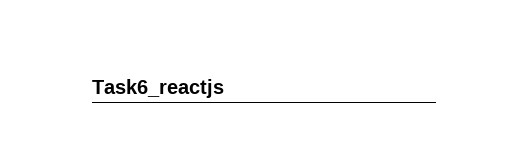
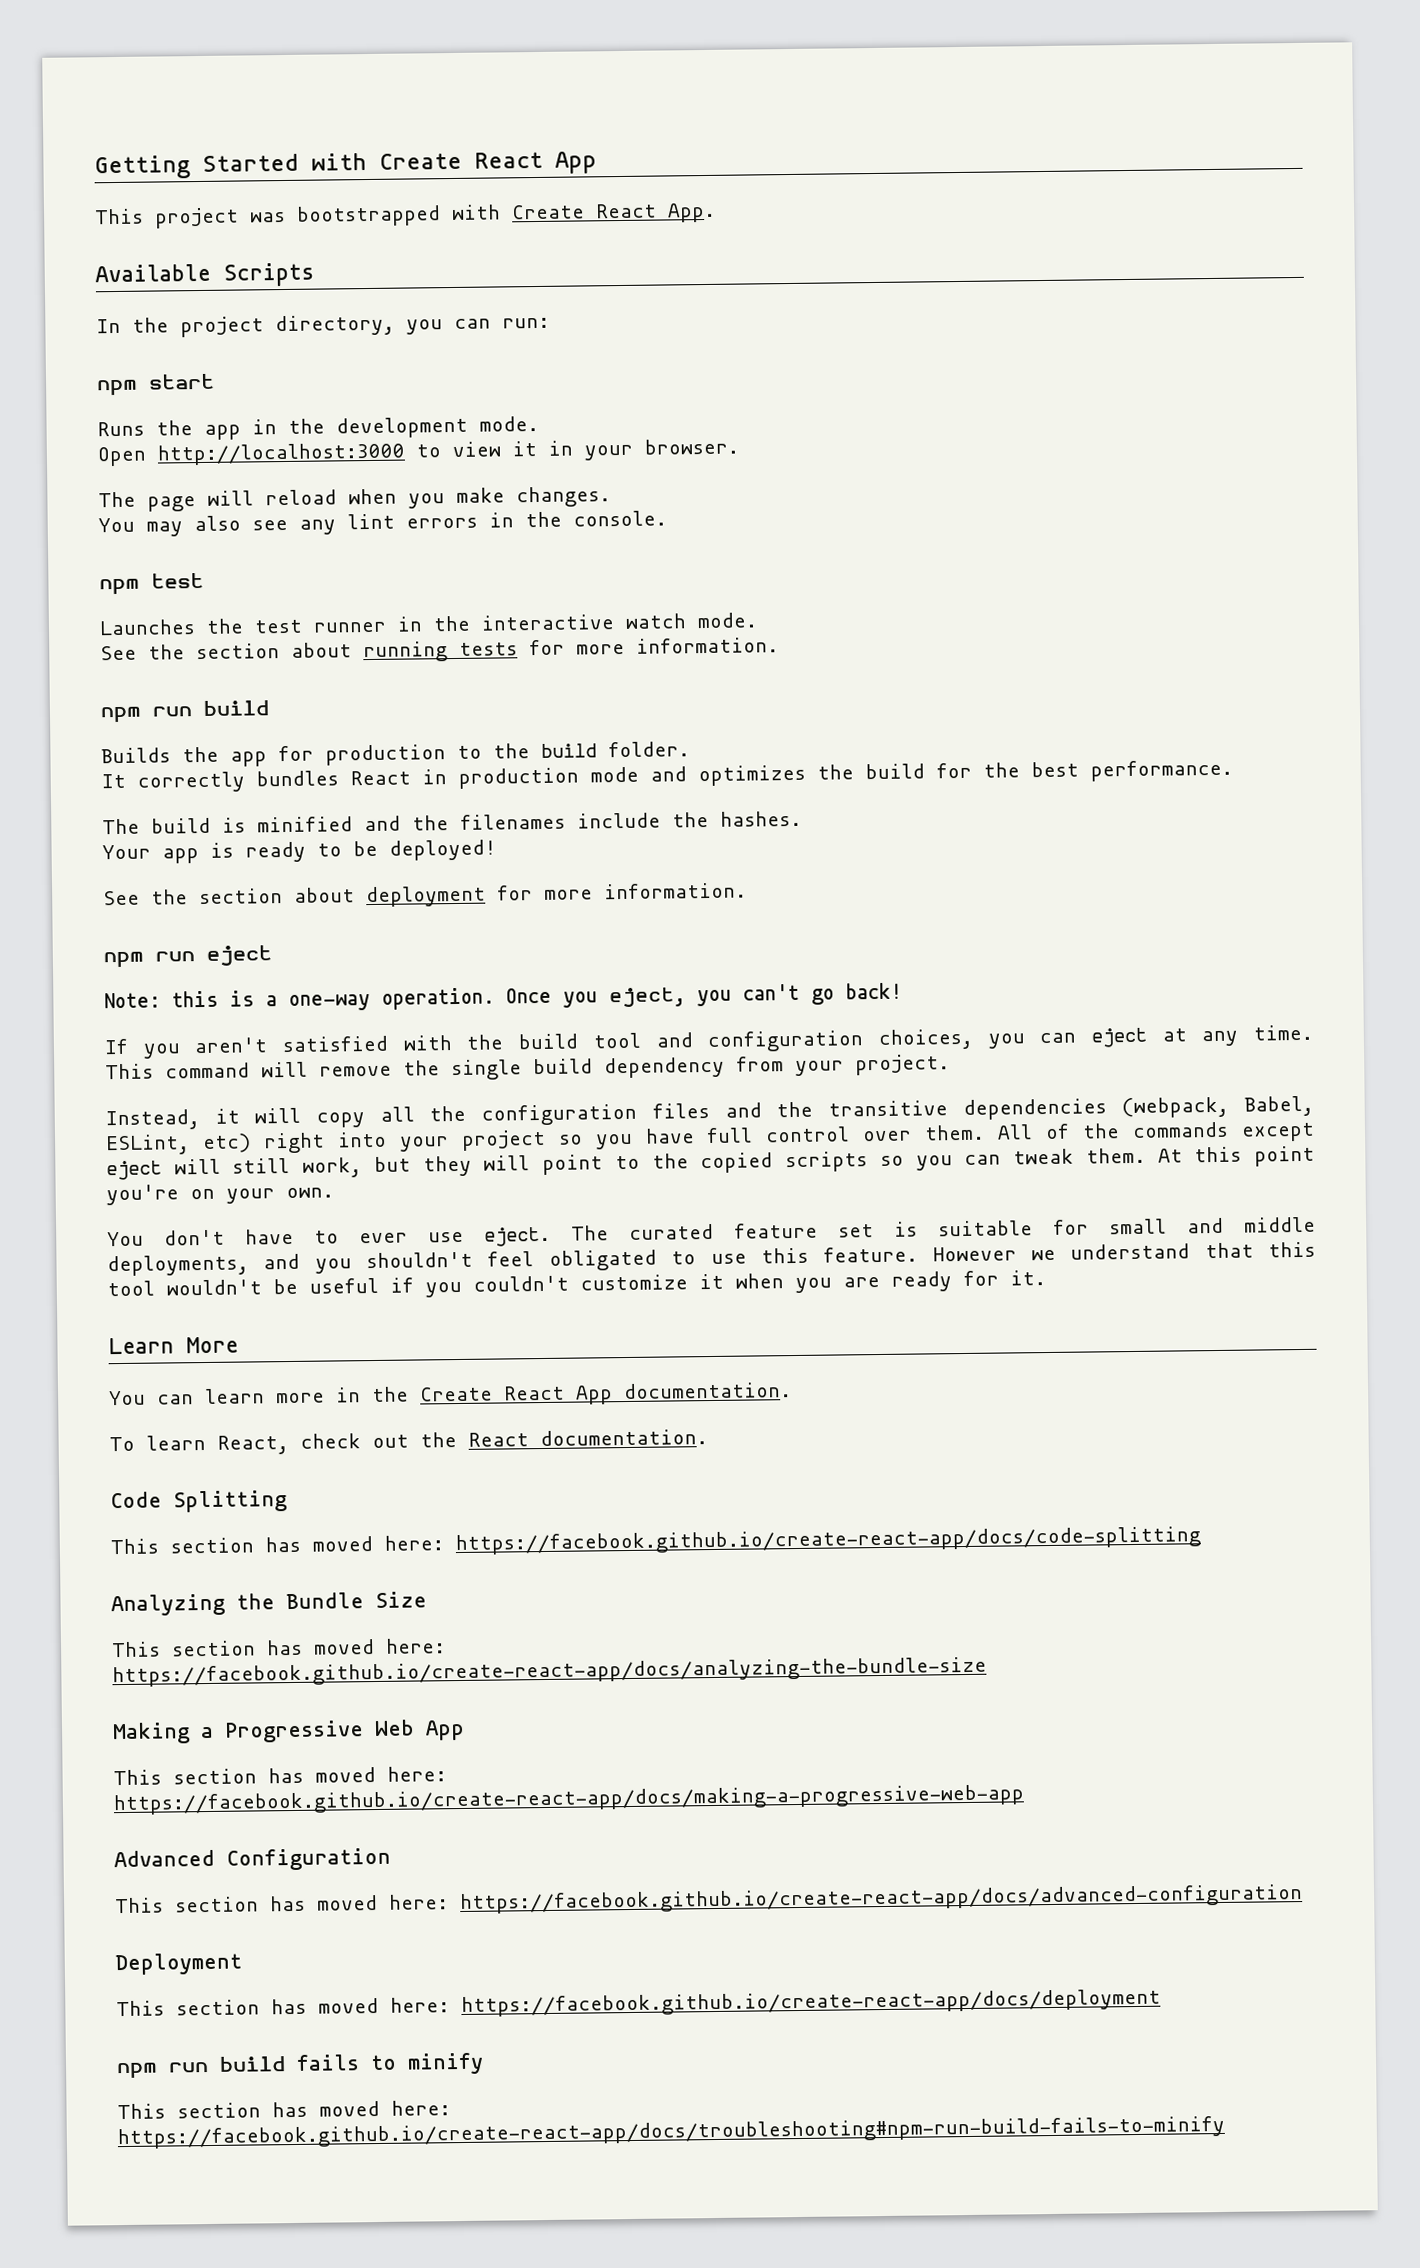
- Task6_reactjs
+ Getting Started with Create React App
+ This project was bootstrapped with Create React App.
+ Available Scripts
+ In the project directory, you can run:
+ npm start
+ Runs the app in the development mode.
+ Open http://localhost:3000 to view it in your browser.
+ The page will reload when you make changes.
+ You may also see any lint errors in the console.
+ npm test
+ Launches the test runner in the interactive watch mode.
+ See the section about running tests for more information.
+ npm run build
+ Builds the app for production to the build folder.
+ It correctly bundles React in production mode and optimizes the build for the best performance.
+ The build is minified and the filenames include the hashes.
+ Your app is ready to be deployed!
+ See the section about deployment for more information.
+ npm run eject
+ Note: this is a one-way operation. Once you eject, you can't go back!
+ If you aren't satisfied with the build tool and configuration choices, you can eject at any time. This command will remove the single build dependency from your project.
+ Instead, it will copy all the configuration files and the transitive dependencies (webpack, Babel, ESLint, etc) right into your project so you have full control over them. All of the commands except eject will still work, but they will point to the copied scripts so you can tweak them. At this point you're on your own.
+ You don't have to ever use eject. The curated feature set is suitable for small and middle deployments, and you shouldn't feel obligated to use this feature. However we understand that this tool wouldn't be useful if you couldn't customize it when you are ready for it.
+ Learn More
+ You can learn more in the Create React App documentation.
+ To learn React, check out the React documentation.
+ Code Splitting
+ This section has moved here: https://facebook.github.io/create-react-app/docs/code-splitting
+ Analyzing the Bundle Size
+ This section has moved here: https://facebook.github.io/create-react-app/docs/analyzing-the-bundle-size
+ Making a Progressive Web App
+ This section has moved here: https://facebook.github.io/create-react-app/docs/making-a-progressive-web-app
+ Advanced Configuration
+ This section has moved here: https://facebook.github.io/create-react-app/docs/advanced-configuration
+ Deployment
+ This section has moved here: https://facebook.github.io/create-react-app/docs/deployment
+ npm run build fails to minify
+ This section has moved here: https://facebook.github.io/create-react-app/docs/troubleshooting#npm-run-build-fails-to-minify

